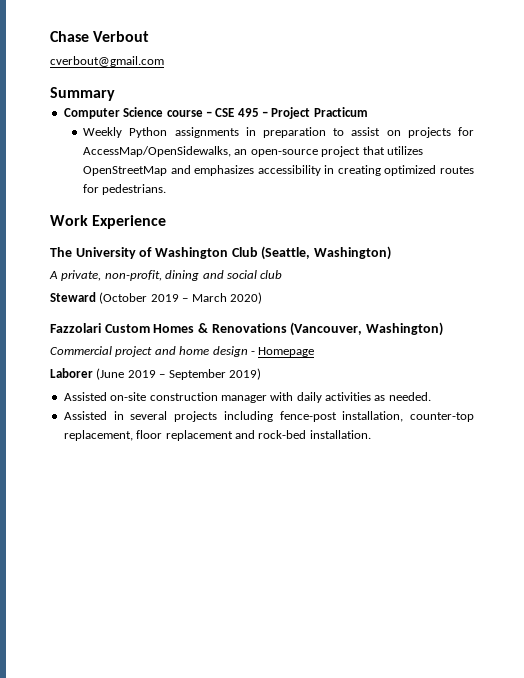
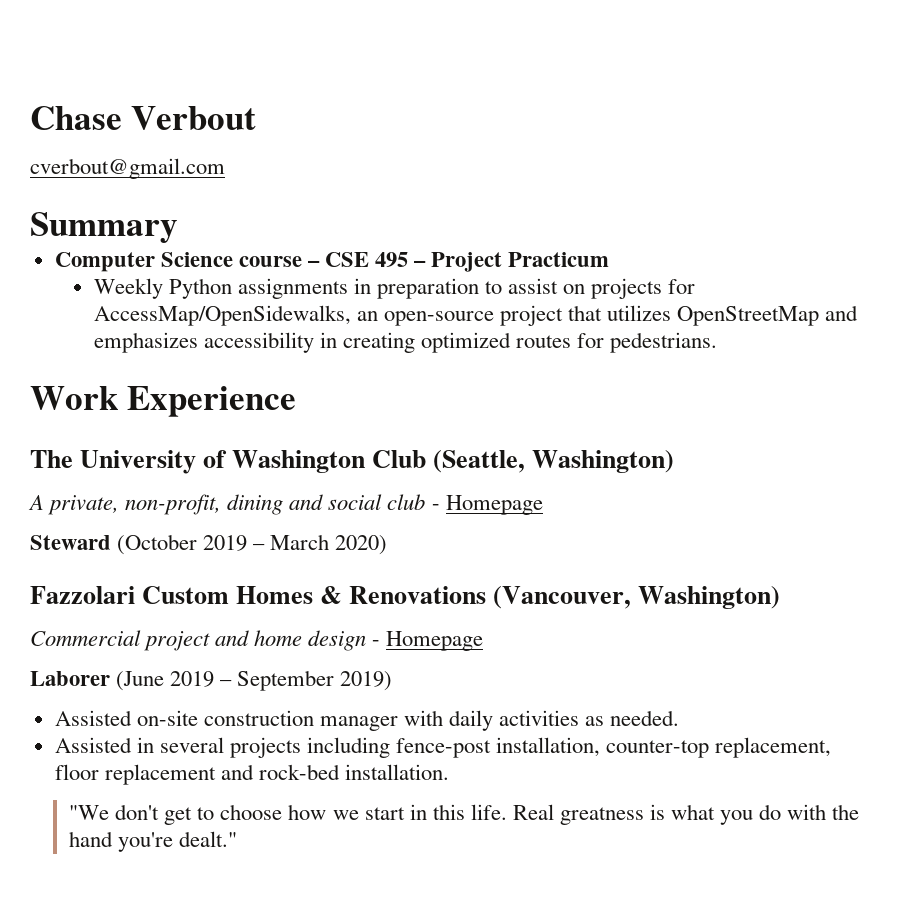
- A private, non-profit, dining and social club
+ A private, non-profit, dining and social club - Homepage
+ "We don't get to choose how we start in this life. Real greatness is what you do with the hand you're dealt."

